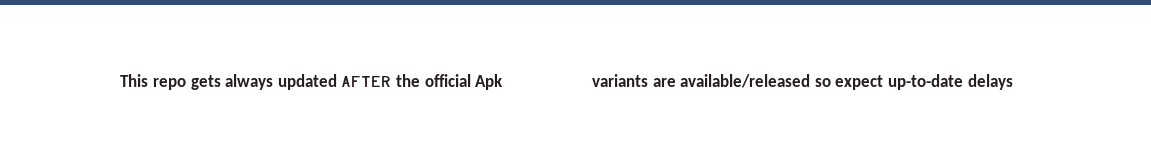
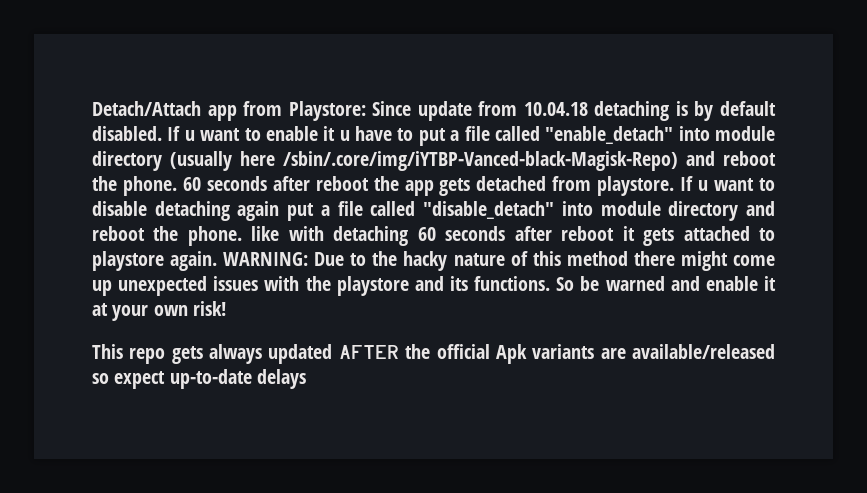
+ Detach/Attach app from Playstore: Since update from 10.04.18 detaching is by default disabled. If u want to enable it u have to put a file called "enable_detach" into module directory (usually here /sbin/.core/img/iYTBP-Vanced-black-Magisk-Repo) and reboot the phone. 60 seconds after reboot the app gets detached from playstore. If u want to disable detaching again put a file called "disable_detach" into module directory and reboot the phone. like with detaching 60 seconds after reboot it gets attached to playstore again. WARNING: Due to the hacky nature of this method there might come up unexpected issues with the playstore and its functions. So be warned and enable it at your own risk!

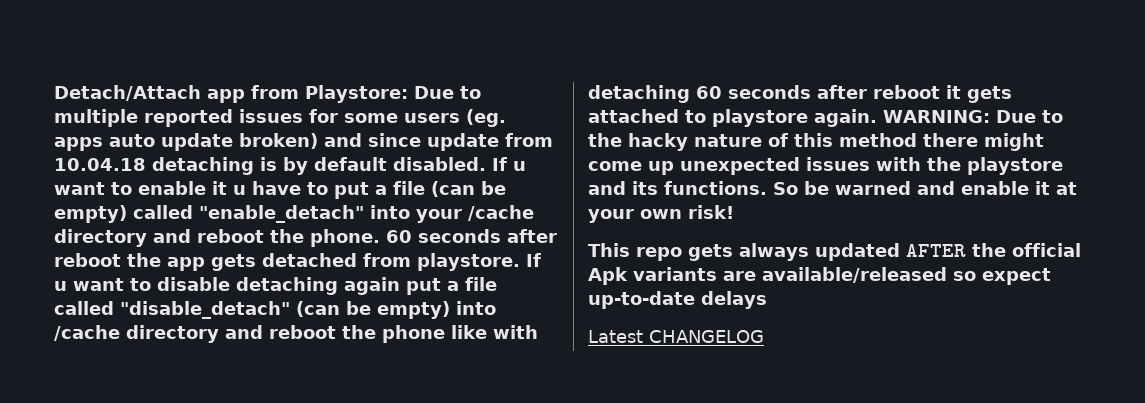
- Detach/Attach app from Playstore: Since update from 10.04.18 detaching is by default disabled.
+ Detach/Attach app from Playstore: Due to multiple reported issues for some users (eg. apps auto update broken) and since update from 10.04.18 detaching is by default disabled.
- If u want to enable it u have to put a file called "enable_detach" into module directory (usually here /sbin/.core/img/iYTBP-Vanced-black-Magisk-Repo) and reboot the phone.
+ If u want to enable it u have to put a file (can be empty) called "enable_detach" into your /cache directory and reboot the phone.
- If u want to disable detaching again put a file called "disable_detach" into module directory and reboot the phone. like with detaching 60 seconds after reboot it gets attached to playstore again.
+ If u want to disable detaching again put a file called "disable_detach" (can be empty) into /cache directory and reboot the phone like with detaching 60 seconds after reboot it gets attached to playstore again.
+ Latest CHANGELOG

